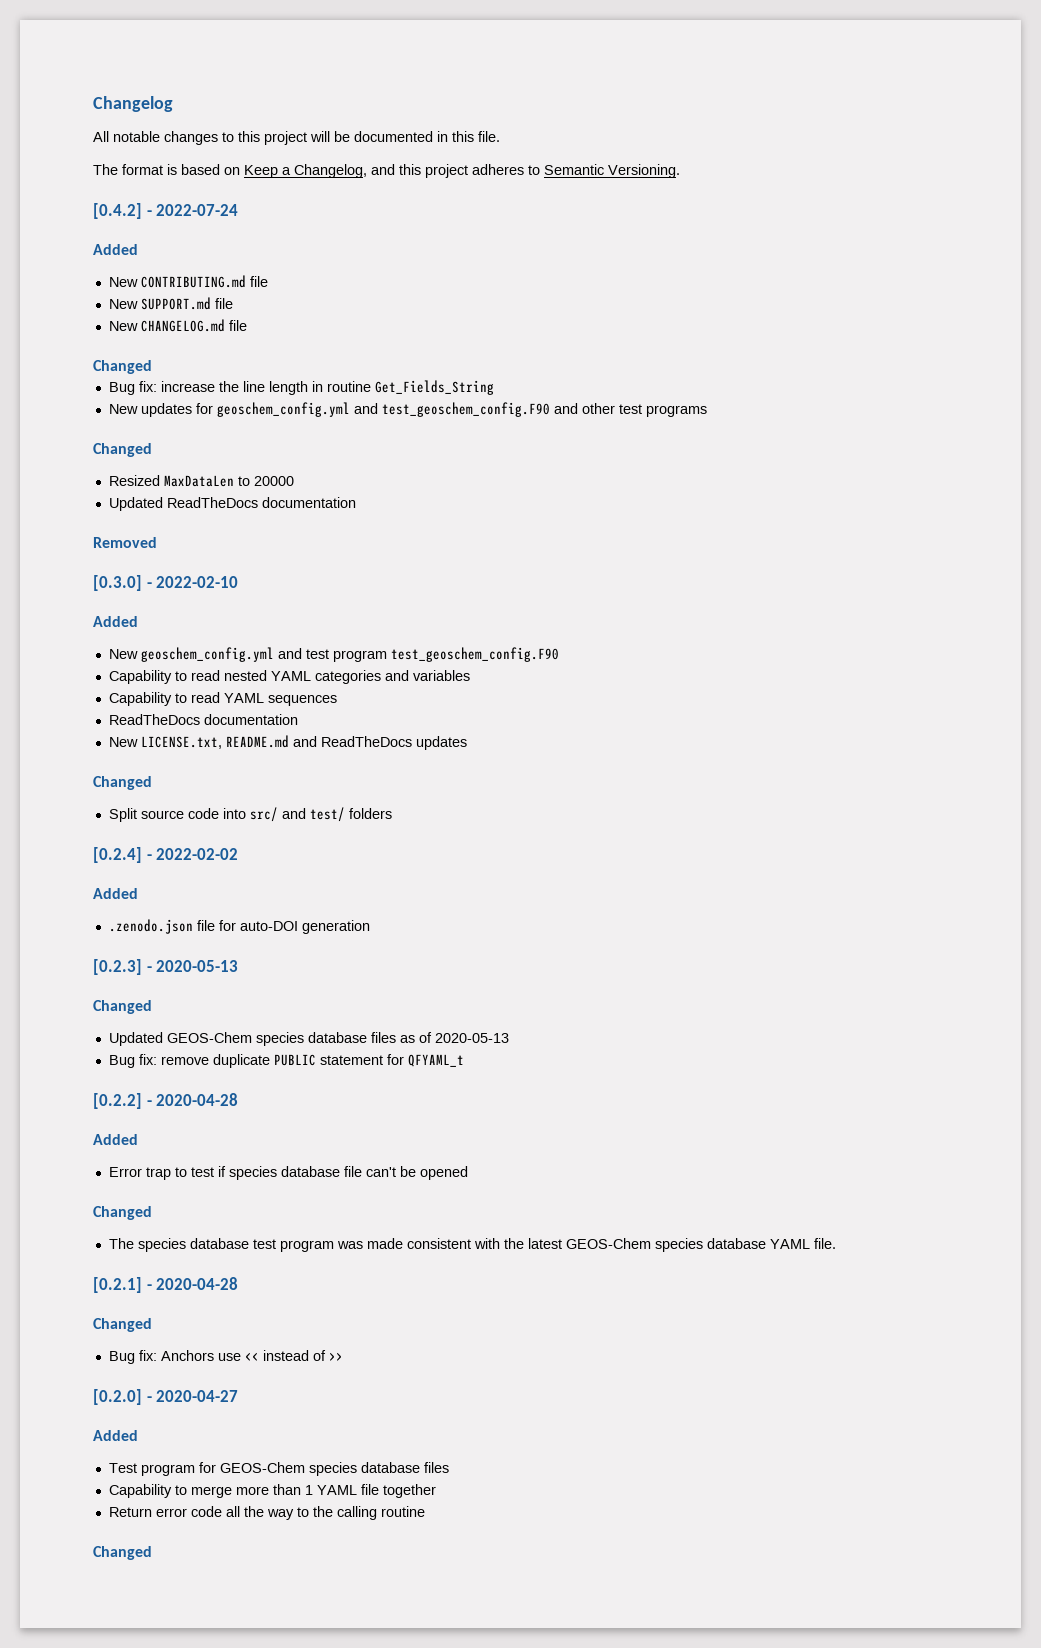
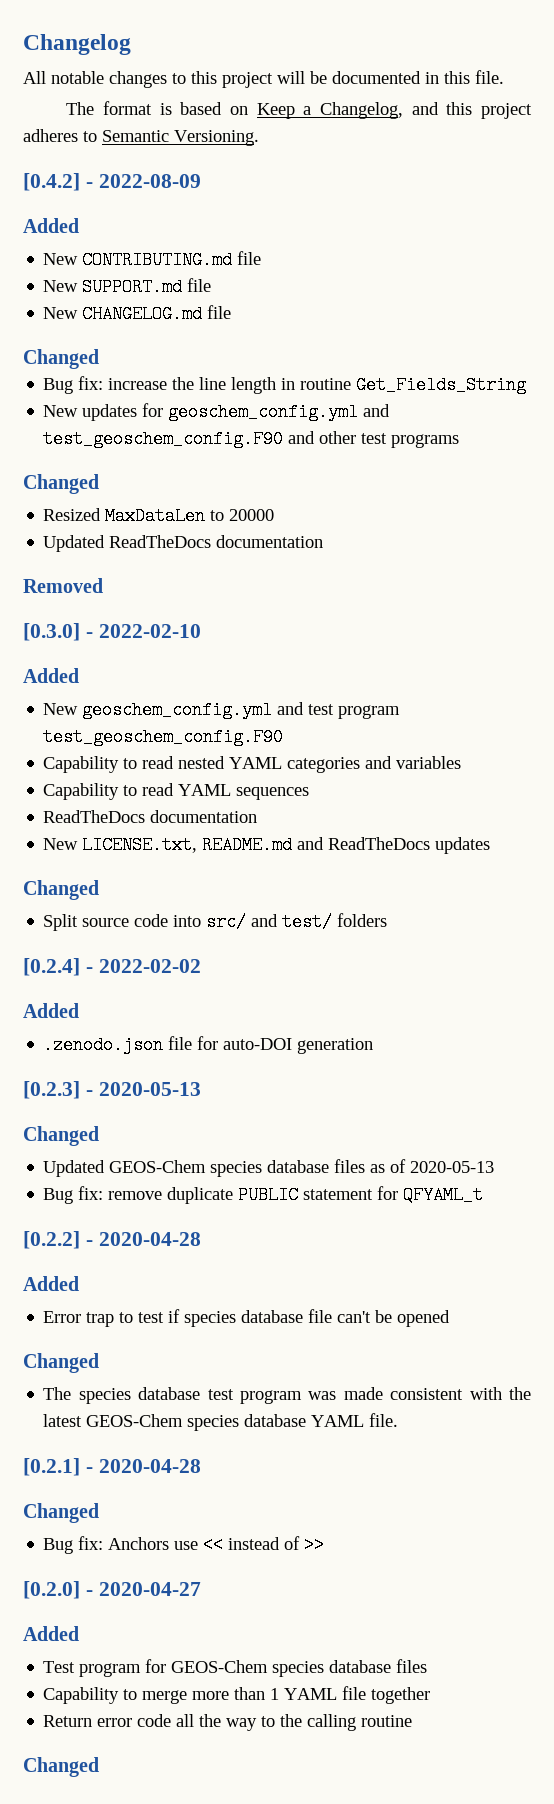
- [0.4.2] - 2022-07-24
+ [0.4.2] - 2022-08-09

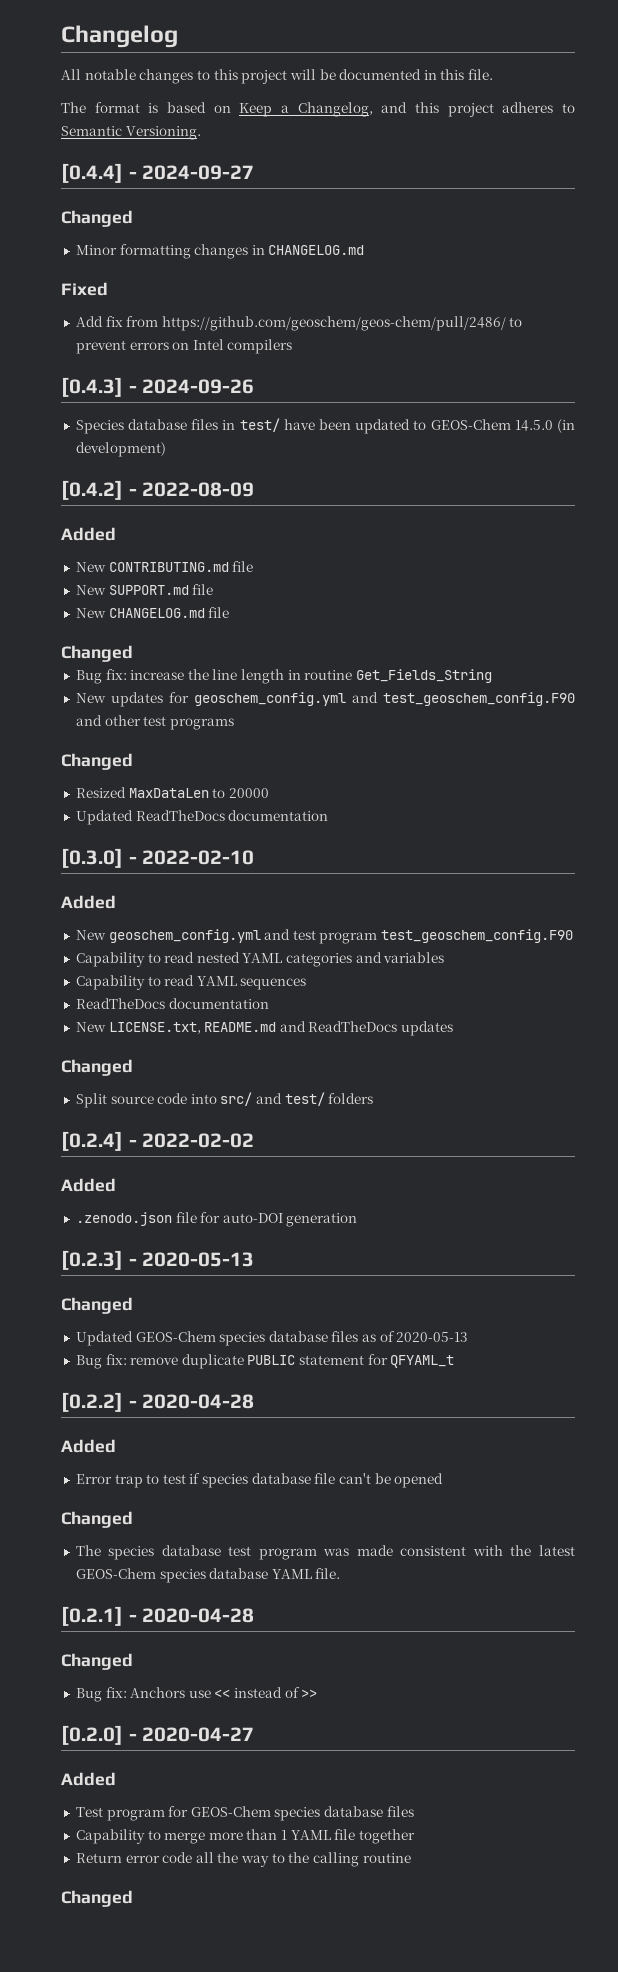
+ [0.4.4] - 2024-09-27
+ Changed
+ Minor formatting changes in CHANGELOG.md
+ Fixed
+ Add fix from https://github.com/geoschem/geos-chem/pull/2486/ to prevent errors on Intel compilers
+ [0.4.3] - 2024-09-26
+ Species database files in test/ have been updated to GEOS-Chem 14.5.0 (in development)
- Removed

